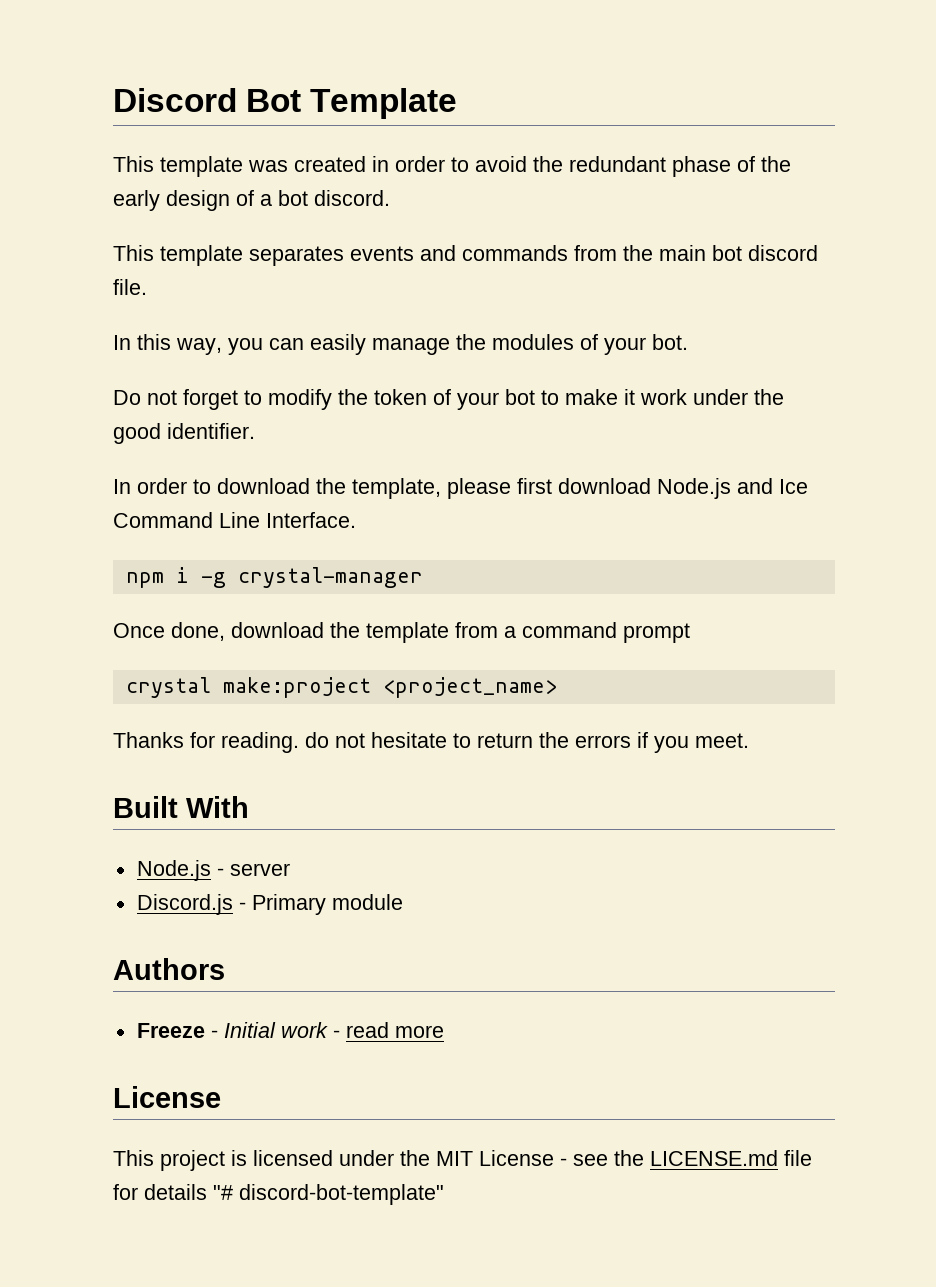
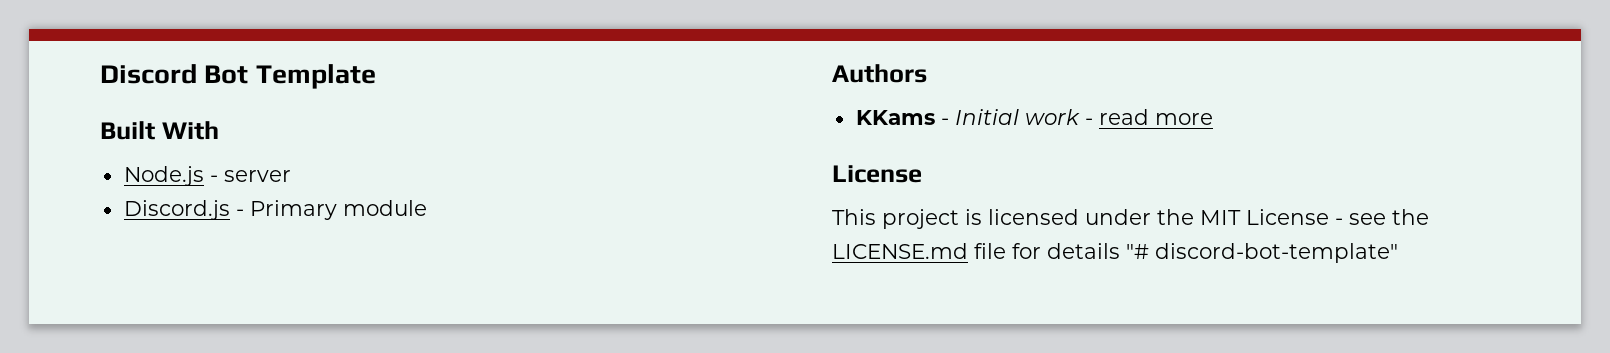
- This template was created in order to avoid the redundant phase of the early design of a bot discord.
- This template separates events and commands from the main bot discord file.
- In this way, you can easily manage the modules of your bot.
- Do not forget to modify the token of your bot to make it work under the good identifier.
- In order to download the template, please first download Node.js and Ice Command Line Interface.
- npm i -g crystal-manager
- Once done, download the template from a command prompt
- crystal make:project <project_name>
- Thanks for reading. do not hesitate to return the errors if you meet.
- Freeze - Initial work - read more
+ KKams - Initial work - read more

